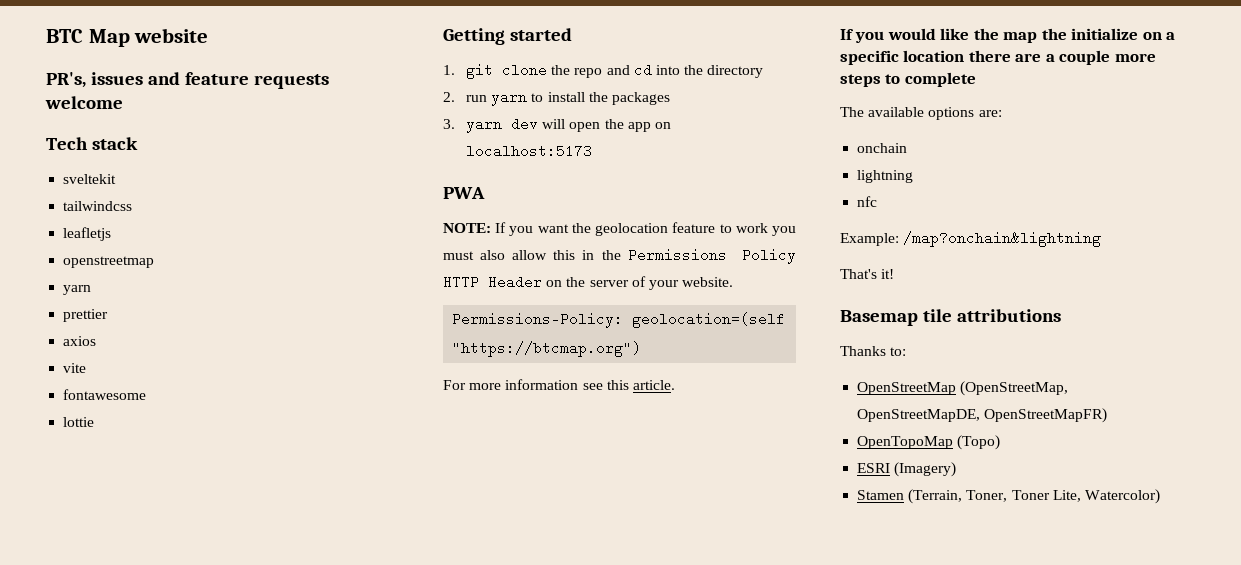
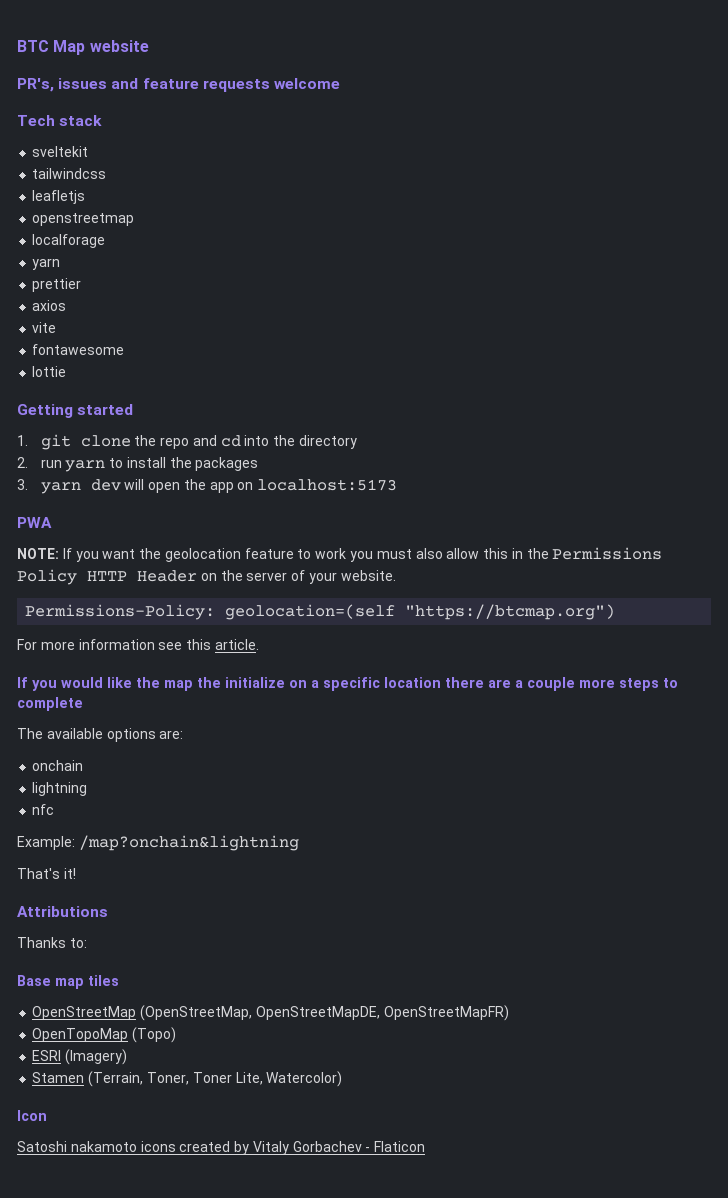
+ localforage
- Basemap tile attributions
+ Attributions
+ Base map tiles
+ Icon
+ Satoshi nakamoto icons created by Vitaly Gorbachev - Flaticon

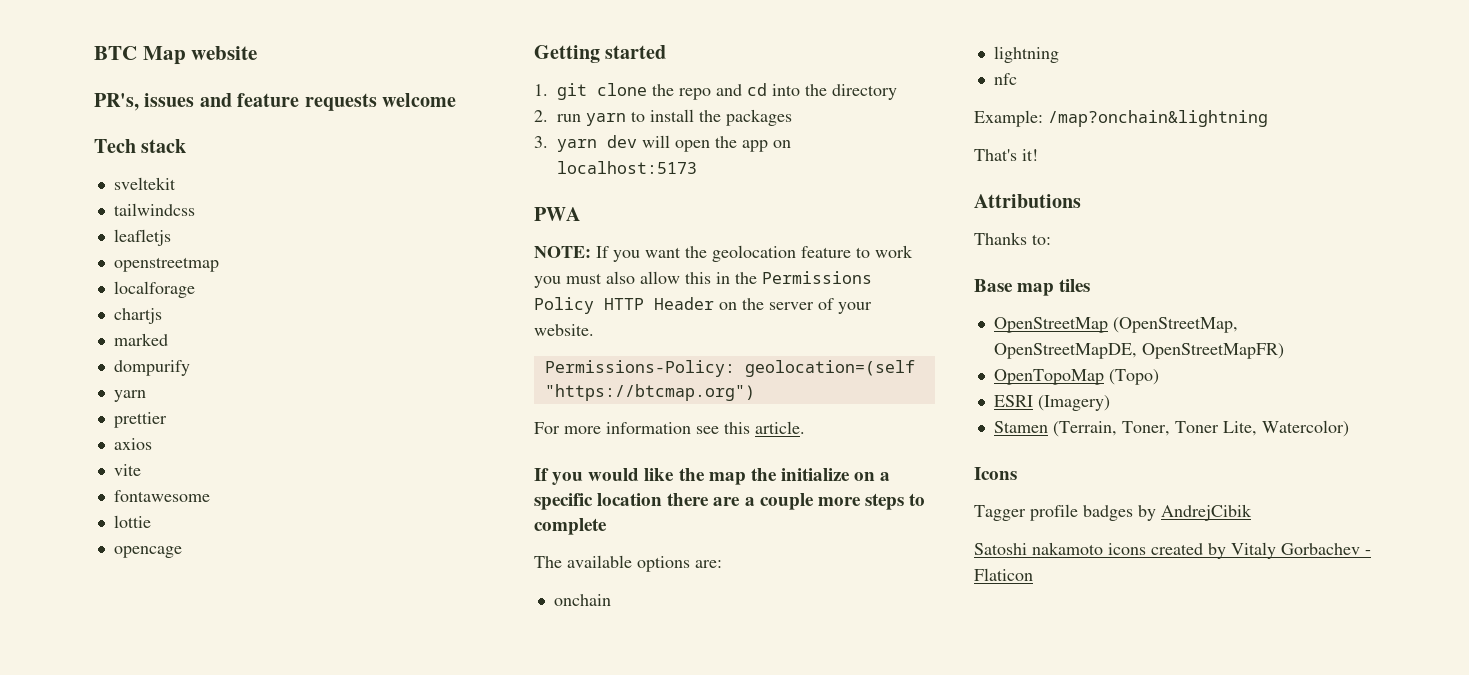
+ chartjs
+ marked
+ dompurify
+ opencage
- Icon
+ Icons
+ Tagger profile badges by AndrejCibik

